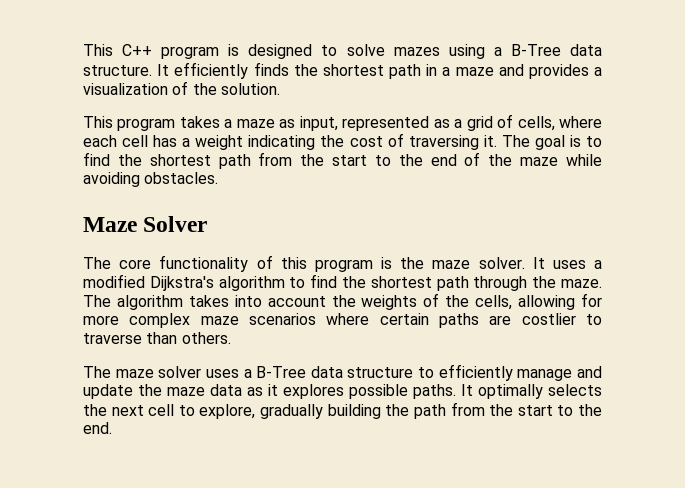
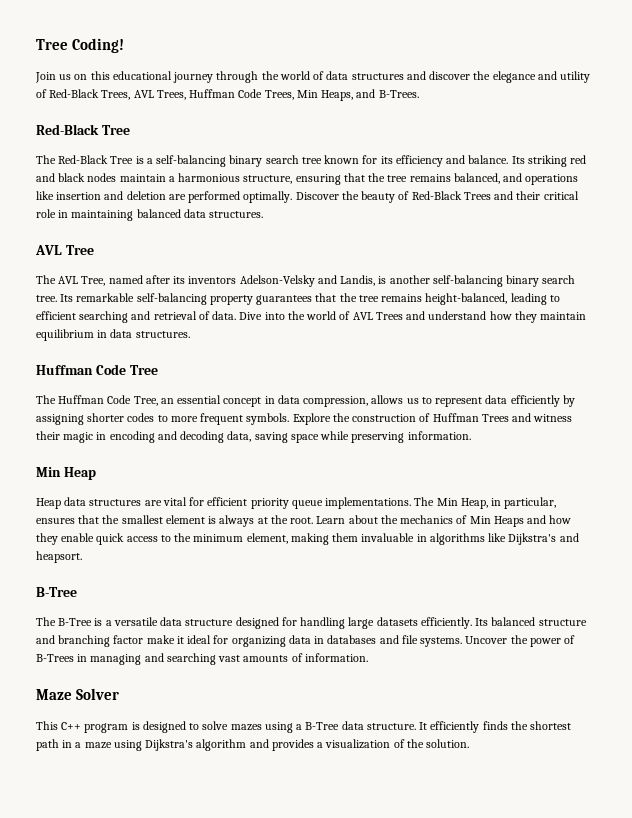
+ Tree Coding!
+ Join us on this educational journey through the world of data structures and discover the elegance and utility of Red-Black Trees, AVL Trees, Huffman Code Trees, Min Heaps, and B-Trees.
+ Red-Black Tree
+ The Red-Black Tree is a self-balancing binary search tree known for its efficiency and balance. Its striking red and black nodes maintain a harmonious structure, ensuring that the tree remains balanced, and operations like insertion and deletion are performed optimally. Discover the beauty of Red-Black Trees and their critical role in maintaining balanced data structures.
+ AVL Tree
+ The AVL Tree, named after its inventors Adelson-Velsky and Landis, is another self-balancing binary search tree. Its remarkable self-balancing property guarantees that the tree remains height-balanced, leading to efficient searching and retrieval of data. Dive into the world of AVL Trees and understand how they maintain equilibrium in data structures.
+ Huffman Code Tree
+ The Huffman Code Tree, an essential concept in data compression, allows us to represent data efficiently by assigning shorter codes to more frequent symbols. Explore the construction of Huffman Trees and witness their magic in encoding and decoding data, saving space while preserving information.
+ Min Heap
+ Heap data structures are vital for efficient priority queue implementations. The Min Heap, in particular, ensures that the smallest element is always at the root. Learn about the mechanics of Min Heaps and how they enable quick access to the minimum element, making them invaluable in algorithms like Dijkstra's and heapsort.
+ B-Tree
+ The B-Tree is a versatile data structure designed for handling large datasets efficiently. Its balanced structure and branching factor make it ideal for organizing data in databases and file systems. Uncover the power of B-Trees in managing and searching vast amounts of information.
+ Maze Solver
- It efficiently finds the shortest path in a maze and provides a visualization of the solution.
+ It efficiently finds the shortest path in a maze using Dijkstra's algorithm and provides a visualization of the solution.
- This program takes a maze as input, represented as a grid of cells, where each cell has a weight indicating the cost of traversing it. The goal is to find the shortest path from the start to the end of the maze while avoiding obstacles.
- Maze Solver
- The core functionality of this program is the maze solver. It uses a modified Dijkstra's algorithm to find the shortest path through the maze. The algorithm takes into account the weights of the cells, allowing for more complex maze scenarios where certain paths are costlier to traverse than others.
- The maze solver uses a B-Tree data structure to efficiently manage and update the maze data as it explores possible paths. It optimally selects the next cell to explore, gradually building the path from the start to the end.

